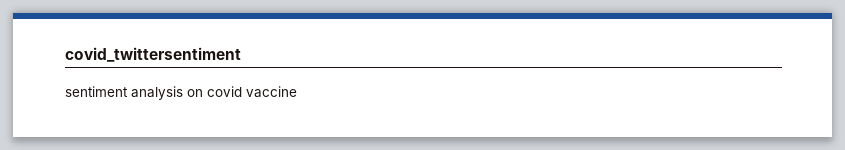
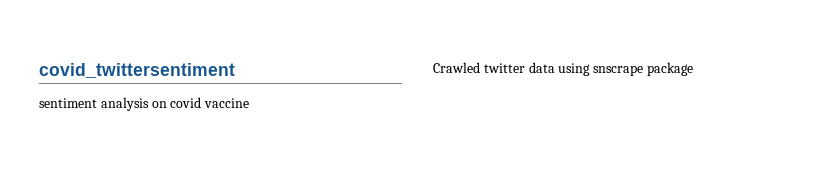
+ Crawled twitter data using snscrape package

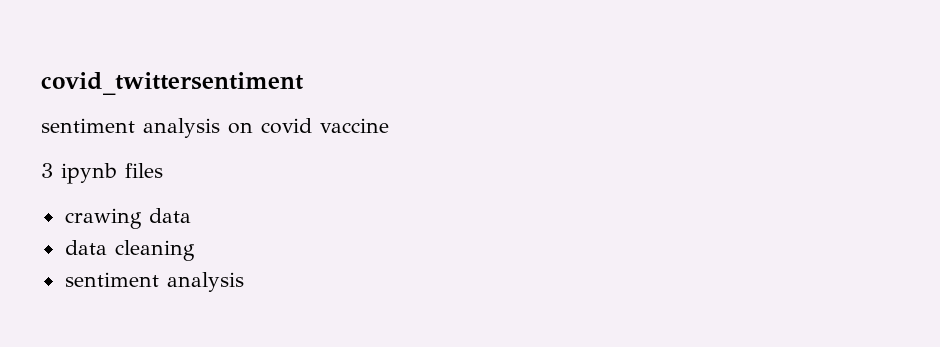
- Crawled twitter data using snscrape package
+ 3 ipynb files
+ crawing data
+ data cleaning
+ sentiment analysis

